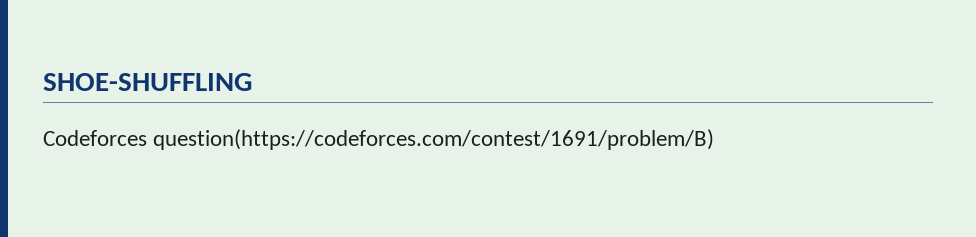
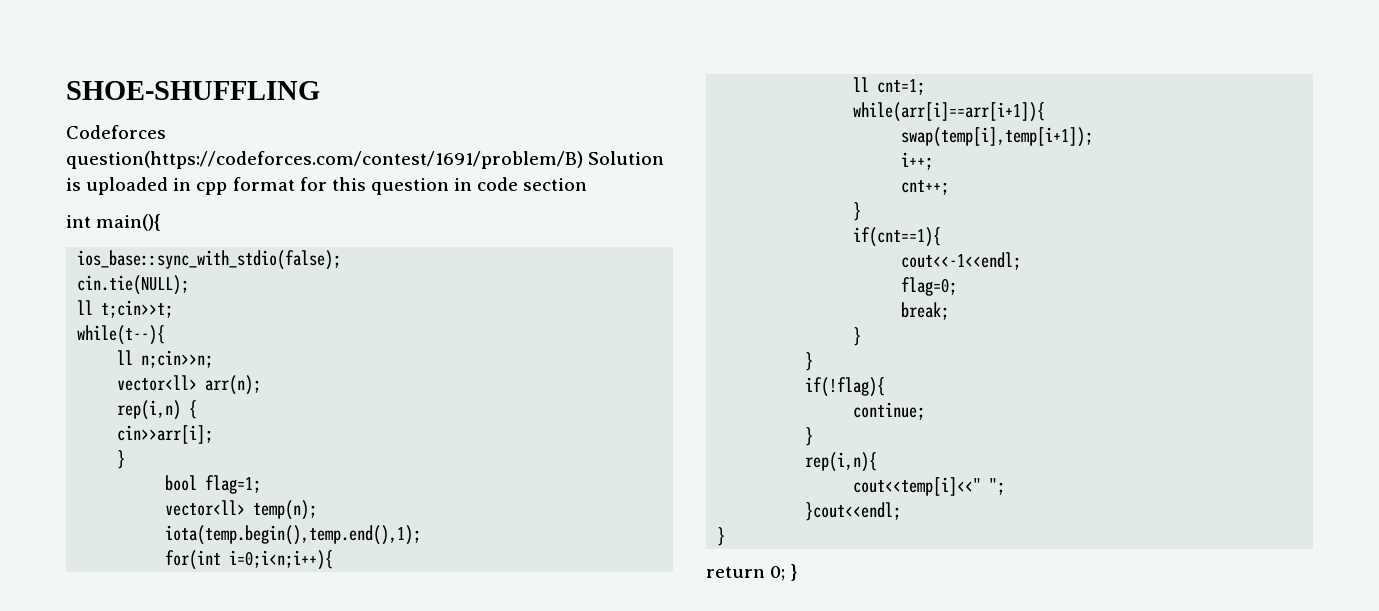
- Codeforces question(https://codeforces.com/contest/1691/problem/B)
+ Codeforces question(https://codeforces.com/contest/1691/problem/B) Solution is uploaded in cpp format for this question in code section
+ int main(){
+ ios_base::sync_with_stdio(false);
+ cin.tie(NULL);
+ ll t;cin>>t;
+ while(t--){
+ ll n;cin>>n;
+ vector<ll> arr(n);
+ rep(i,n) {
+ cin>>arr[i];
+ }
+ bool flag=1;
+ vector<ll> temp(n);
+ iota(temp.begin(),temp.end(),1);
+ for(int i=0;i<n;i++){
+ ll cnt=1;
+ while(arr[i]==arr[i+1]){
+ swap(temp[i],temp[i+1]);
+ i++;
+ cnt++;
+ }
+ if(cnt==1){
+ cout<<-1<<endl;
+ flag=0;
+ break;
+ }
+ }
+ if(!flag){
+ continue;
+ }
+ rep(i,n){
+ cout<<temp[i]<<" ";
+ }cout<<endl;
+ }
+ return 0; }

